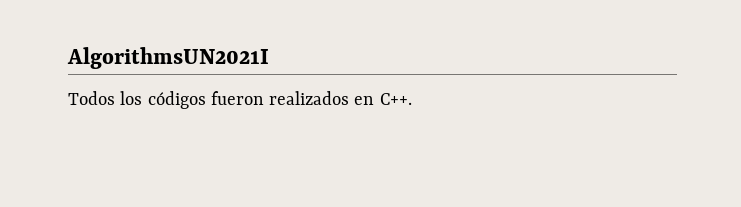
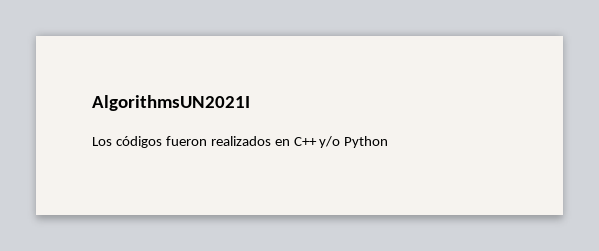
- Todos los códigos fueron realizados en C++.
+ Los códigos fueron realizados en C++ y/o Python

